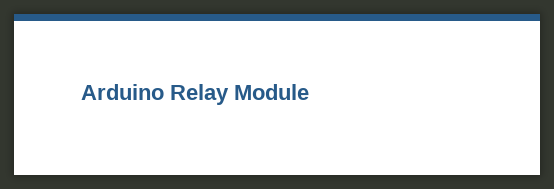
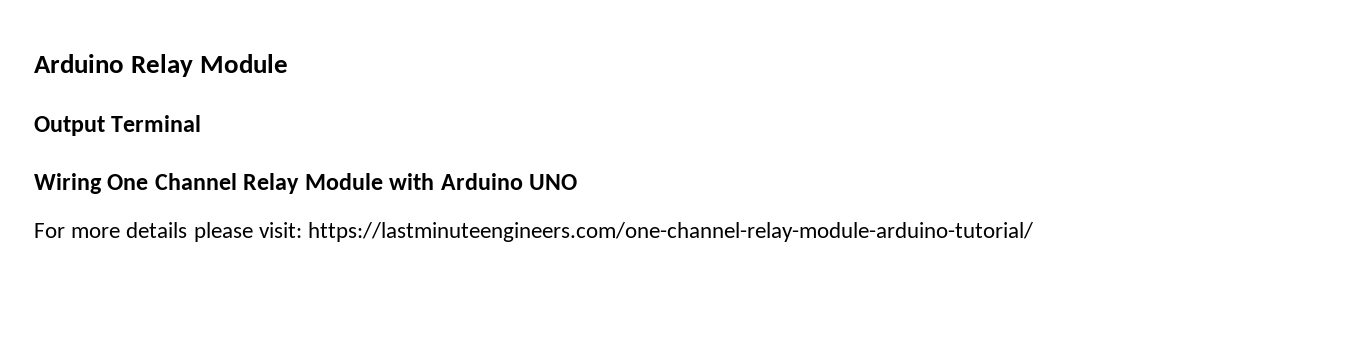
+ Output Terminal
+ Wiring One Channel Relay Module with Arduino UNO
+ For more details please visit: https://lastminuteengineers.com/one-channel-relay-module-arduino-tutorial/

